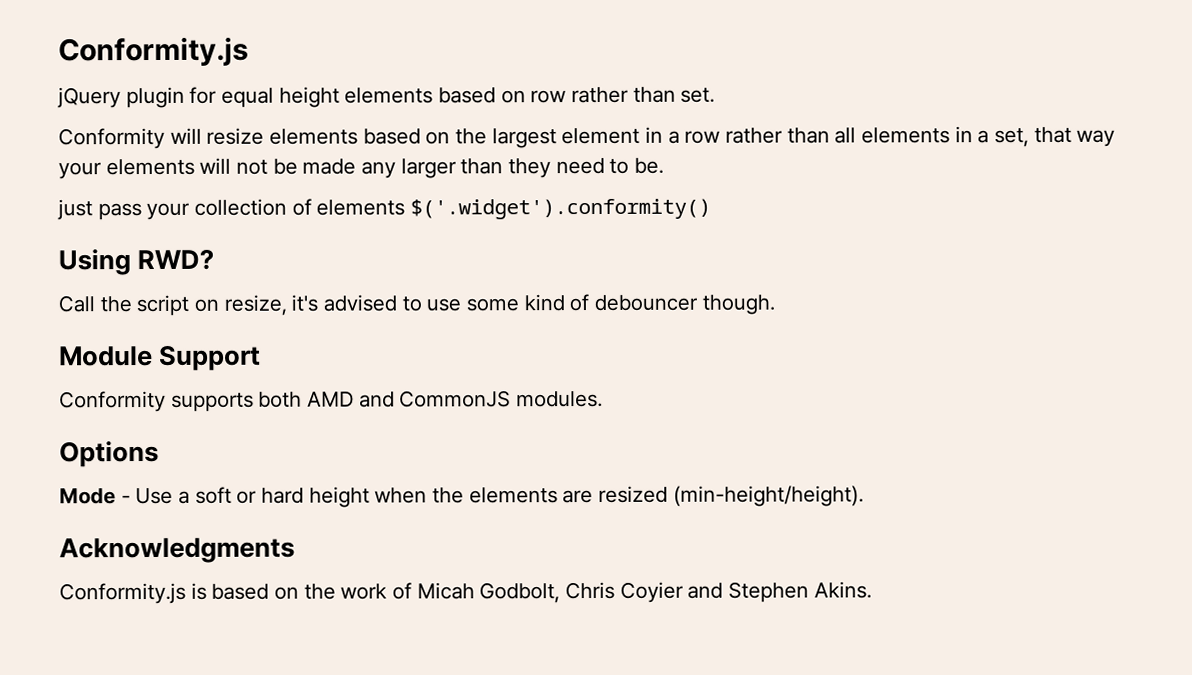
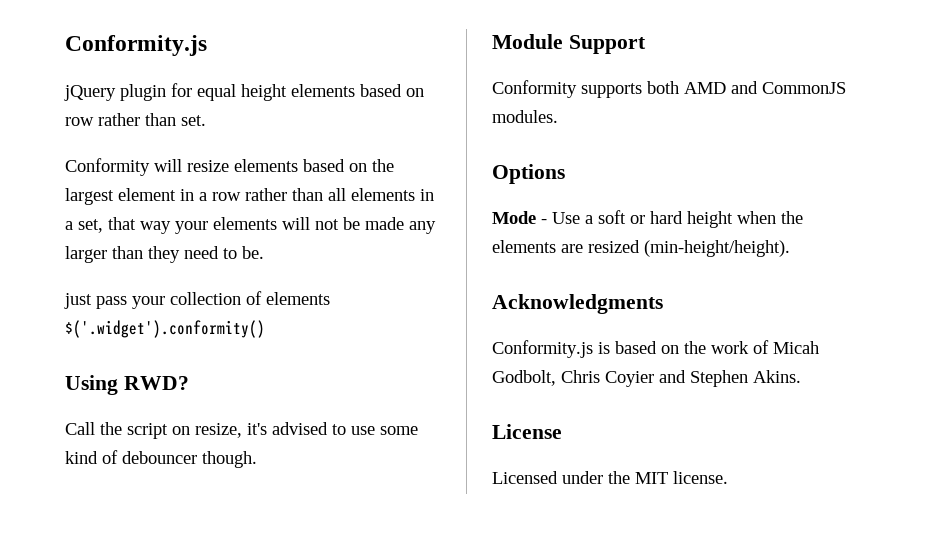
+ License
+ Licensed under the MIT license.

